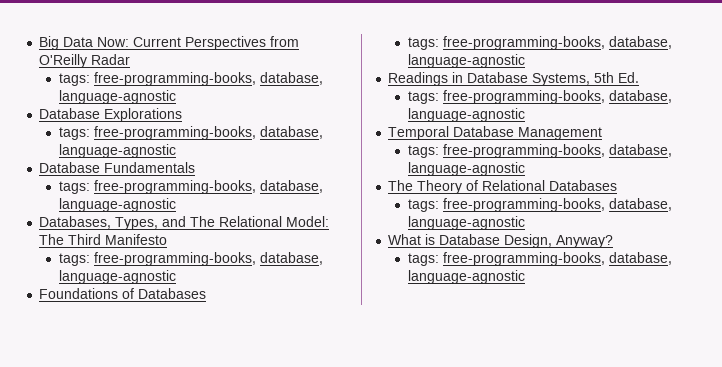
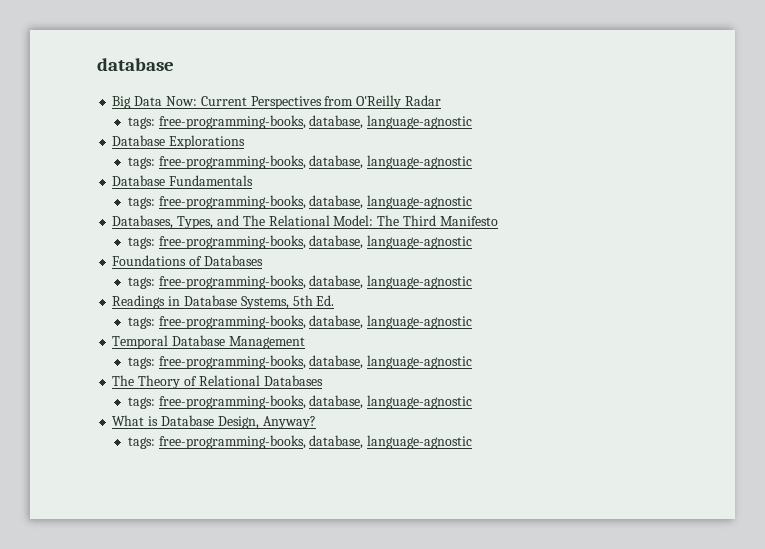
+ database

